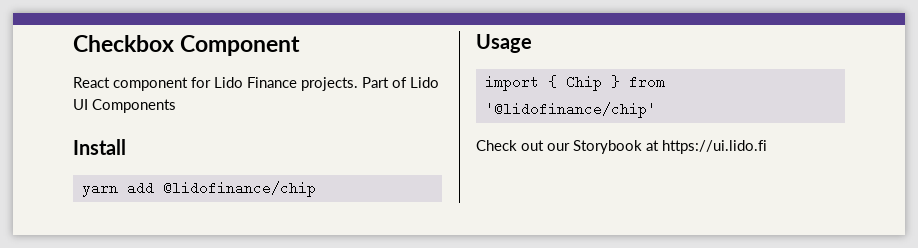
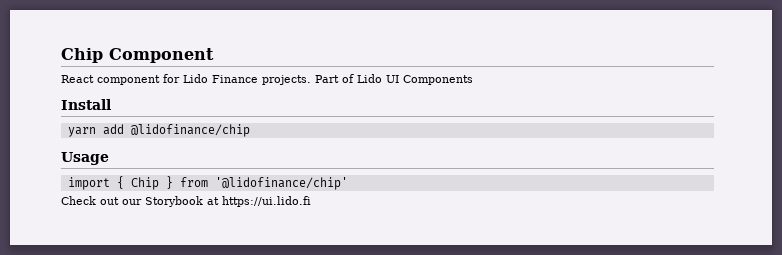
- Checkbox Component
+ Chip Component

